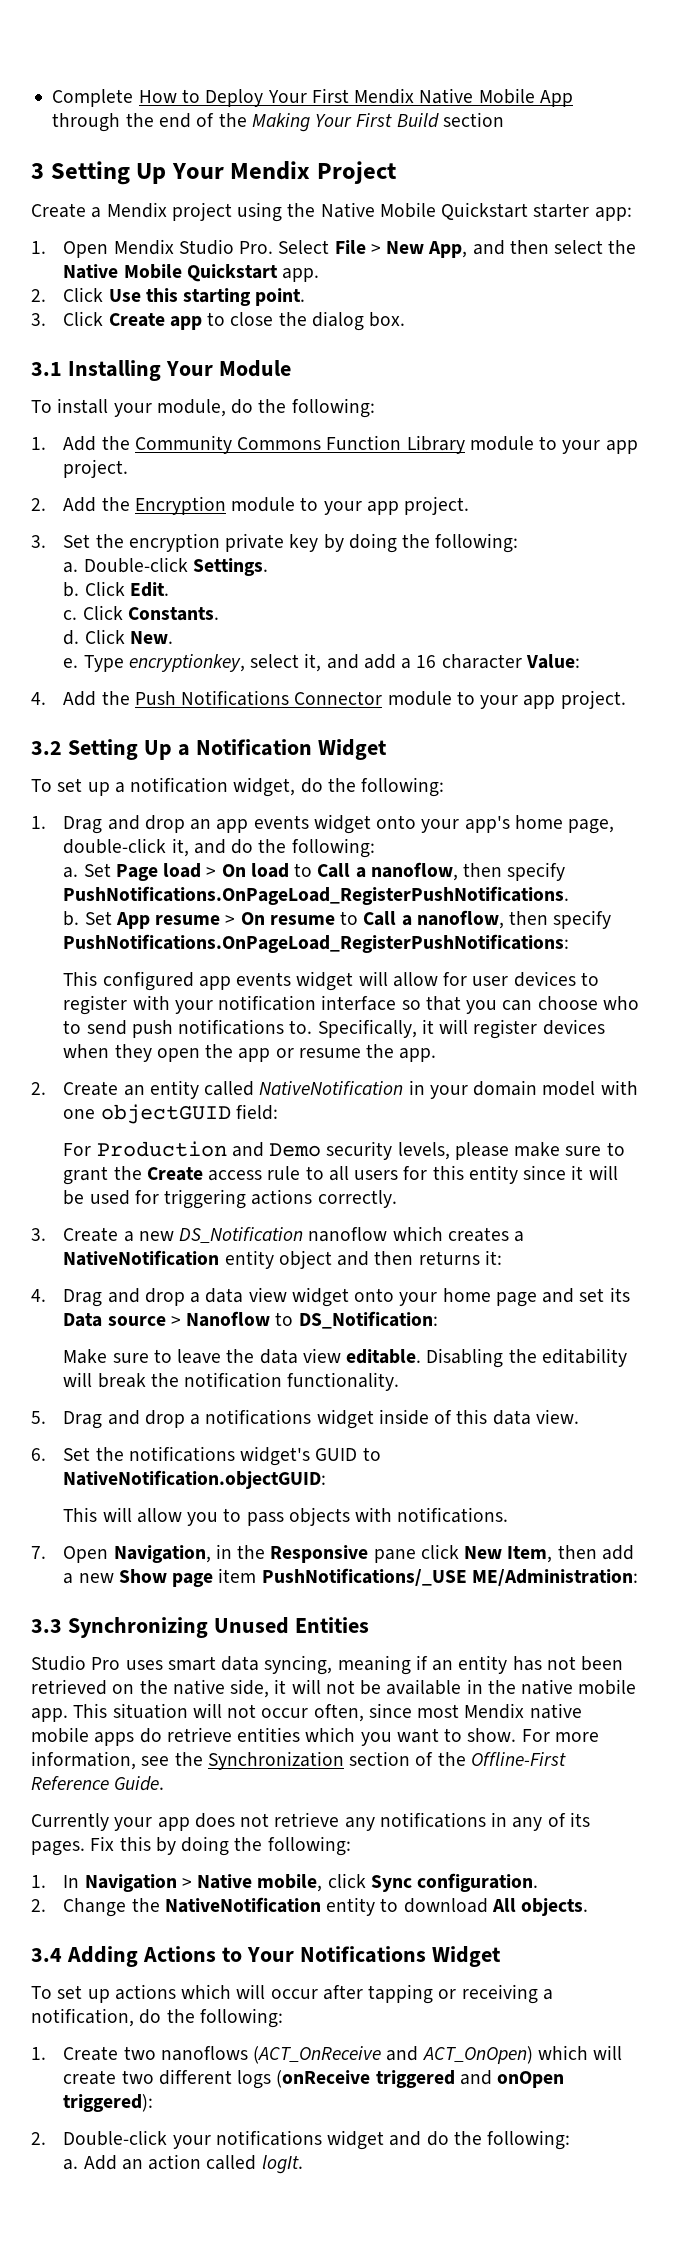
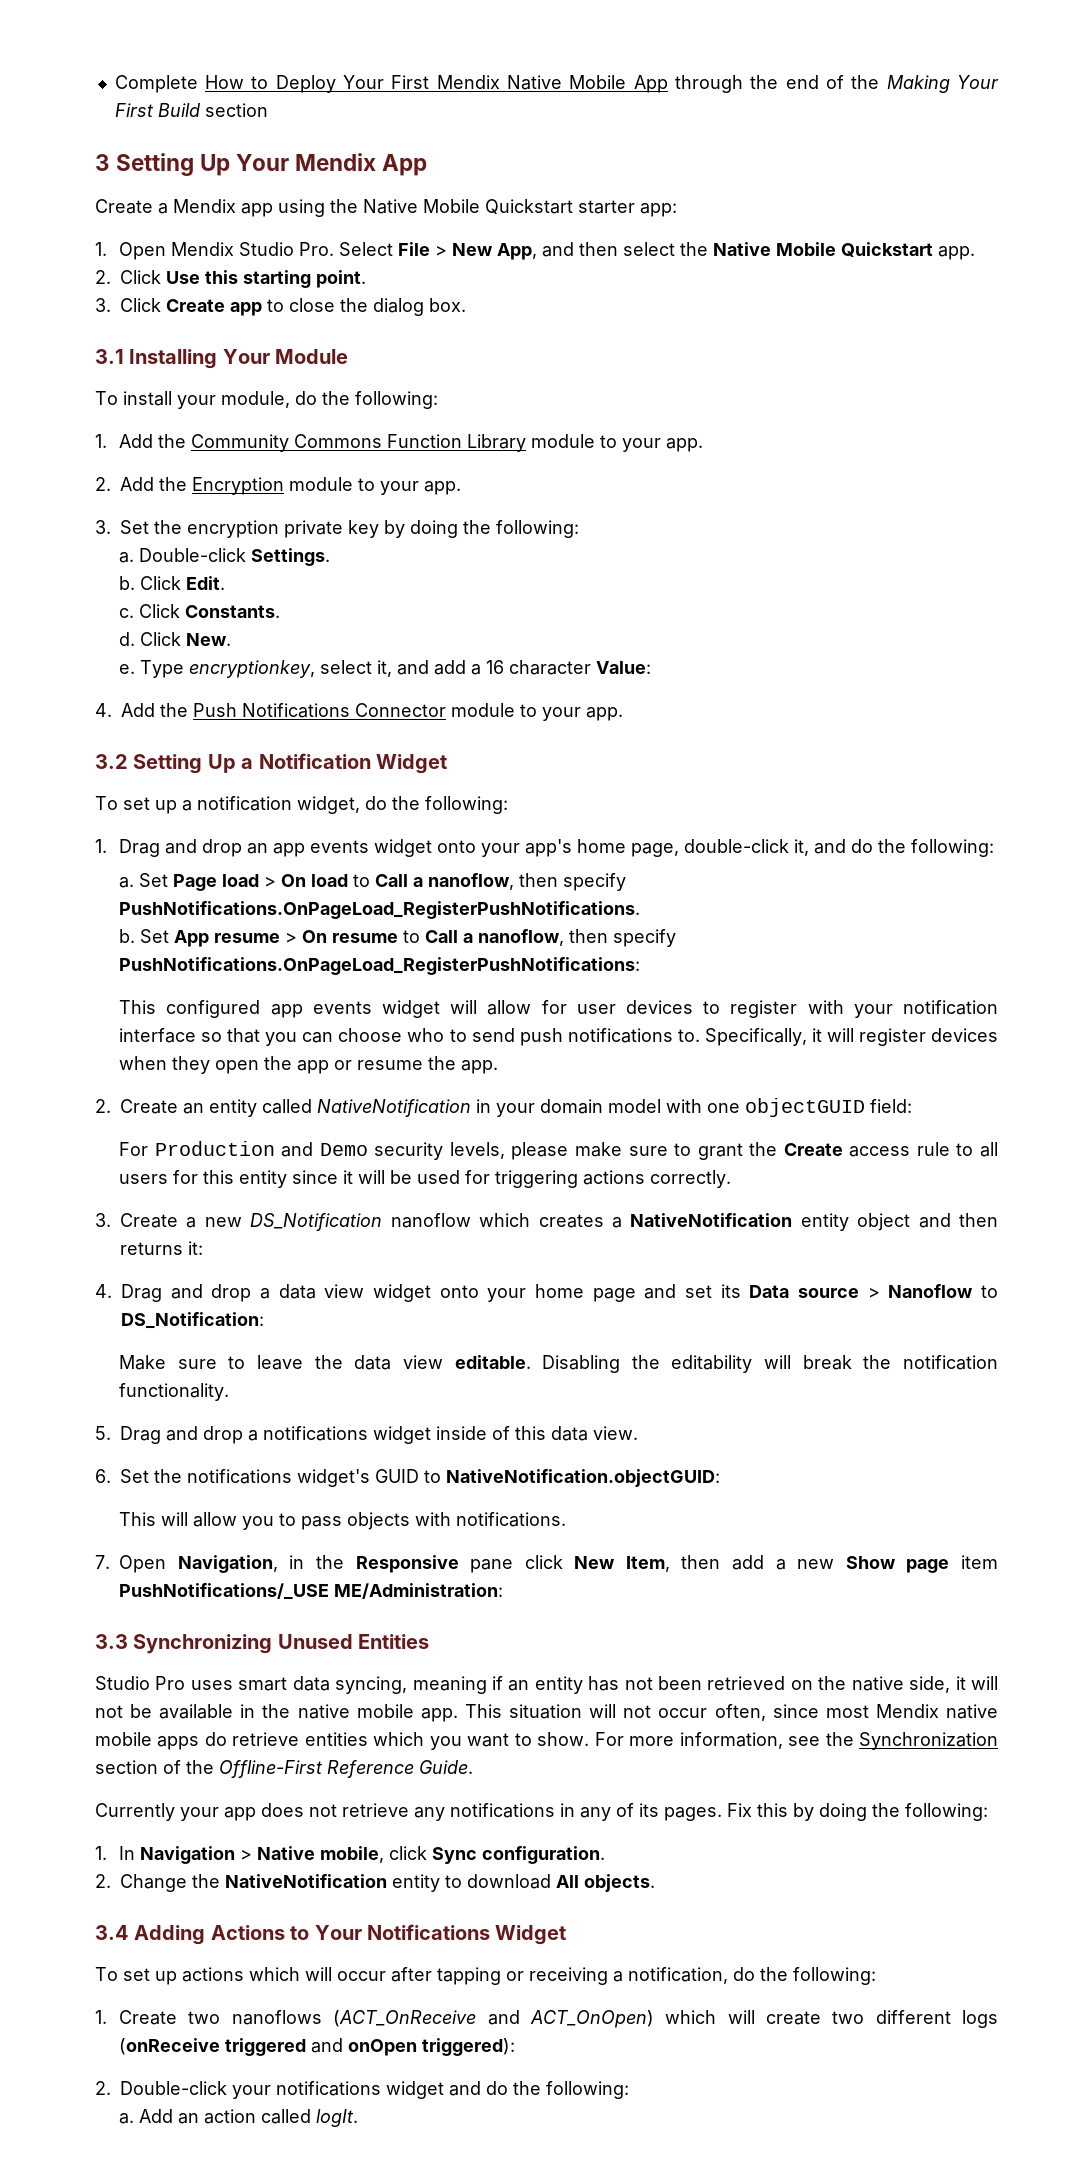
- 3 Setting Up Your Mendix Project
+ 3 Setting Up Your Mendix App
- Create a Mendix project using the Native Mobile Quickstart starter app:
+ Create a Mendix app using the Native Mobile Quickstart starter app:
- 1. Add the Community Commons Function Library module to your app project.
+ 1. Add the Community Commons Function Library module to your app.
- 2. Add the Encryption module to your app project.
+ 2. Add the Encryption module to your app.
- 4. Add the Push Notifications Connector module to your app project.
+ 4. Add the Push Notifications Connector module to your app.

